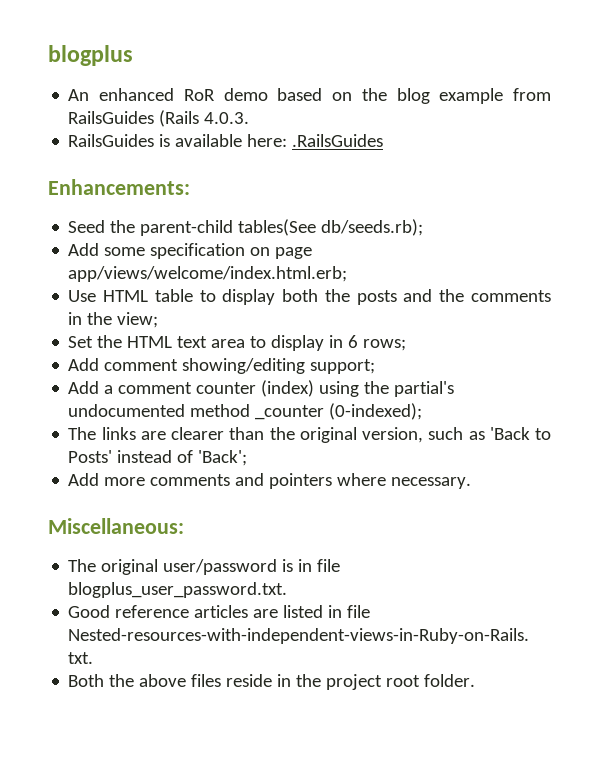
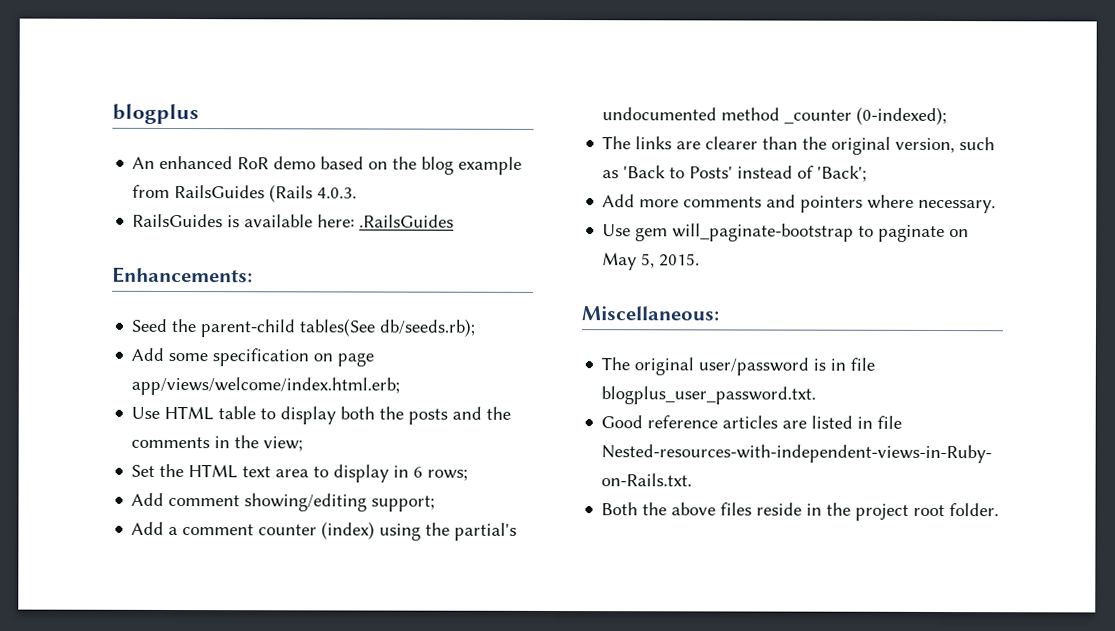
+ Use gem will_paginate-bootstrap to paginate on May 5, 2015.

